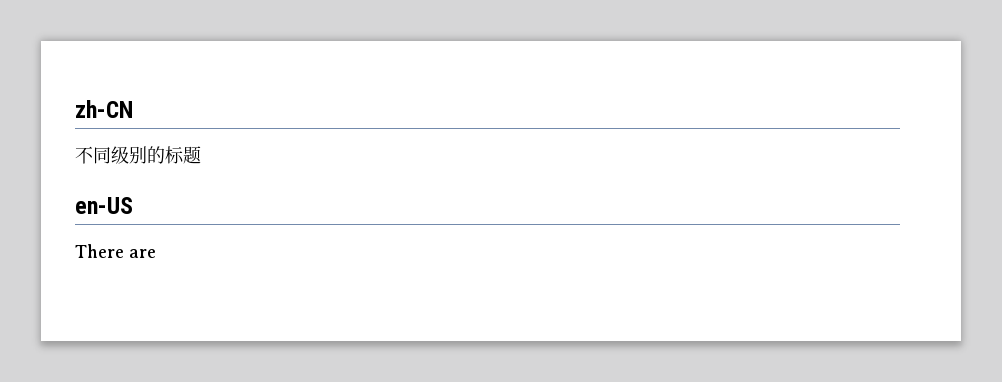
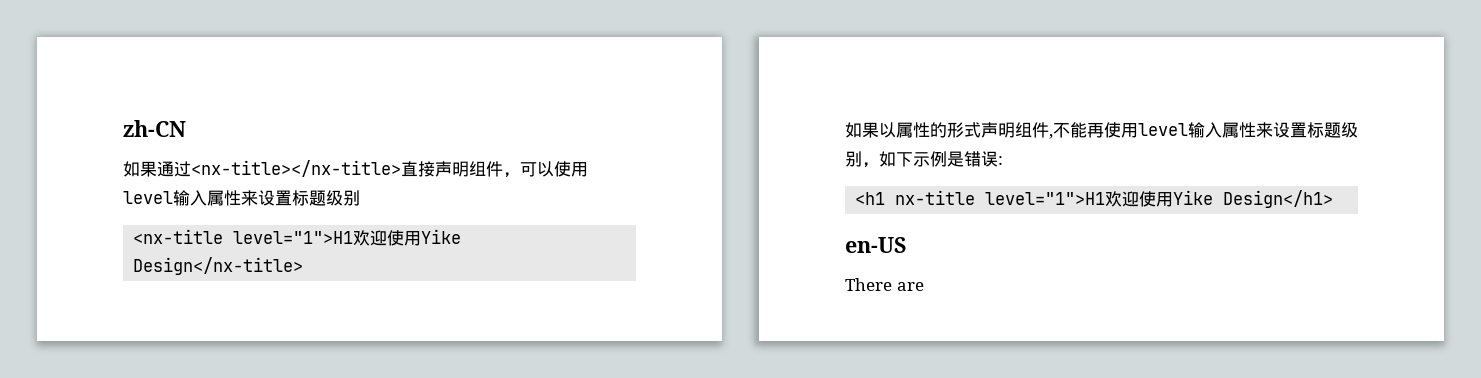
- 不同级别的标题
+ 如果通过<nx-title></nx-title>直接声明组件，可以使用level输入属性来设置标题级别
+ <nx-title level="1">H1欢迎使用Yike Design</nx-title>
+ 如果以属性的形式声明组件,不能再使用level输入属性来设置标题级别，如下示例是错误:
+ <h1 nx-title level="1">H1欢迎使用Yike Design</h1>

